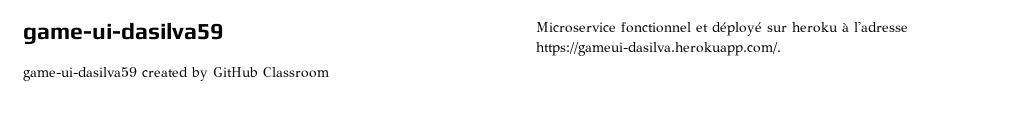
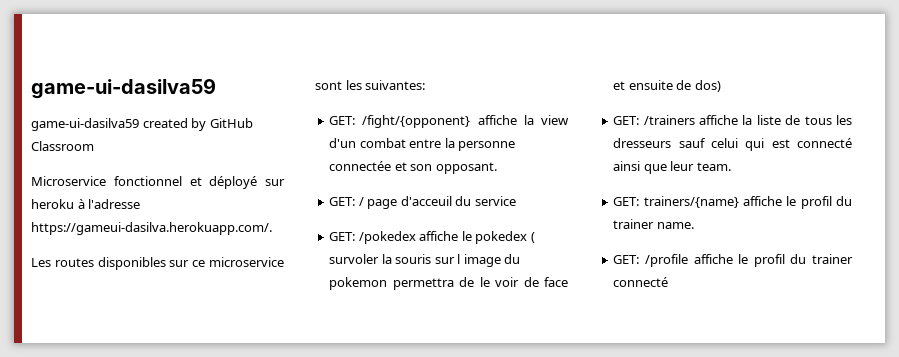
+ Les routes disponibles sur ce microservice sont les suivantes:
+ GET: /fight/{opponent} affiche la view d'un combat entre la personne connectée et son opposant.
+ GET: / page d'acceuil du service
+ GET: /pokedex affiche le pokedex ( survoler la souris sur l image du pokemon permettra de le voir de face et ensuite de dos)
+ GET: /trainers affiche la liste de tous les dresseurs sauf celui qui est connecté ainsi que leur team.
+ GET: trainers/{name} affiche le profil du trainer name.
+ GET: /profile affiche le profil du trainer connecté

